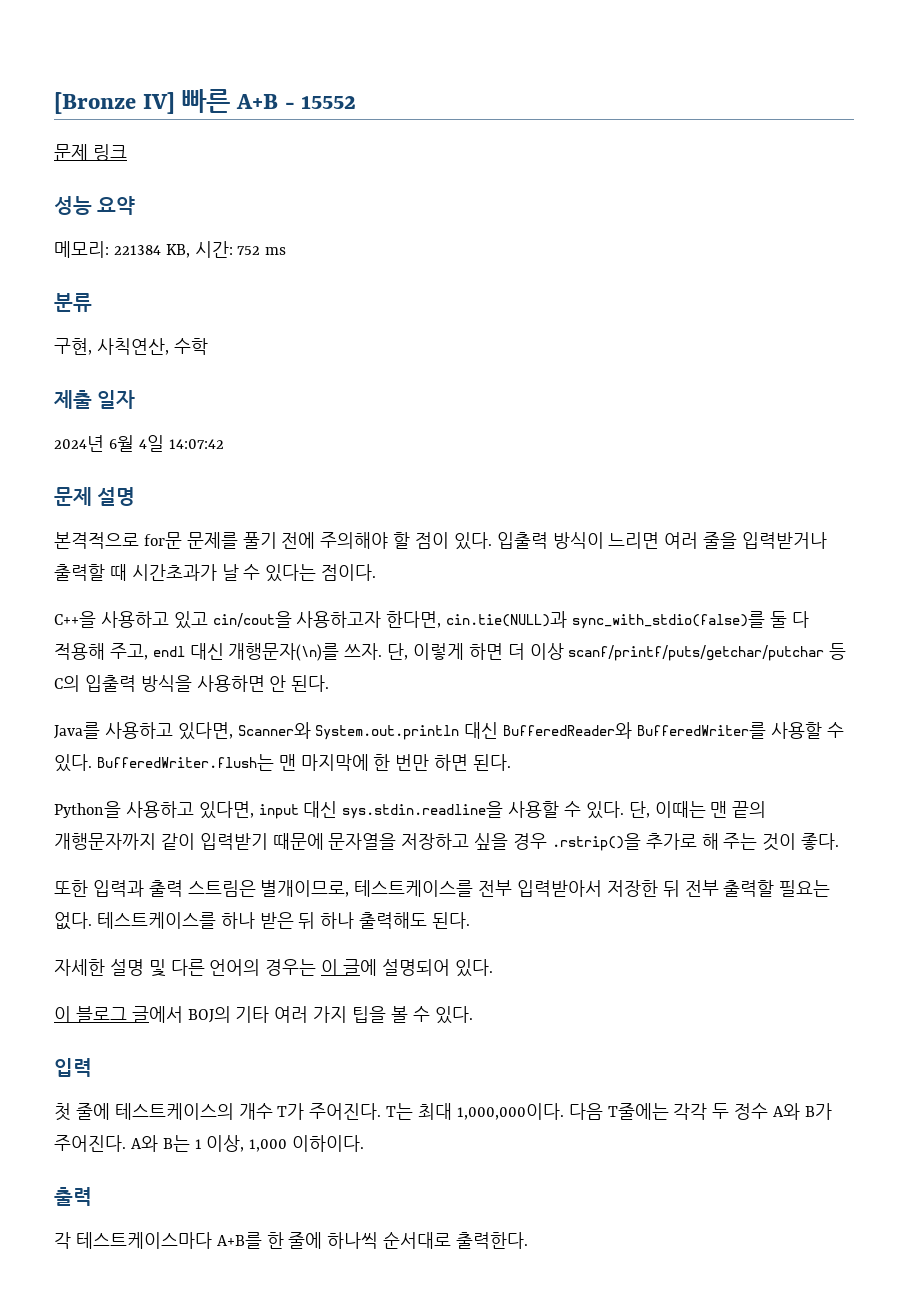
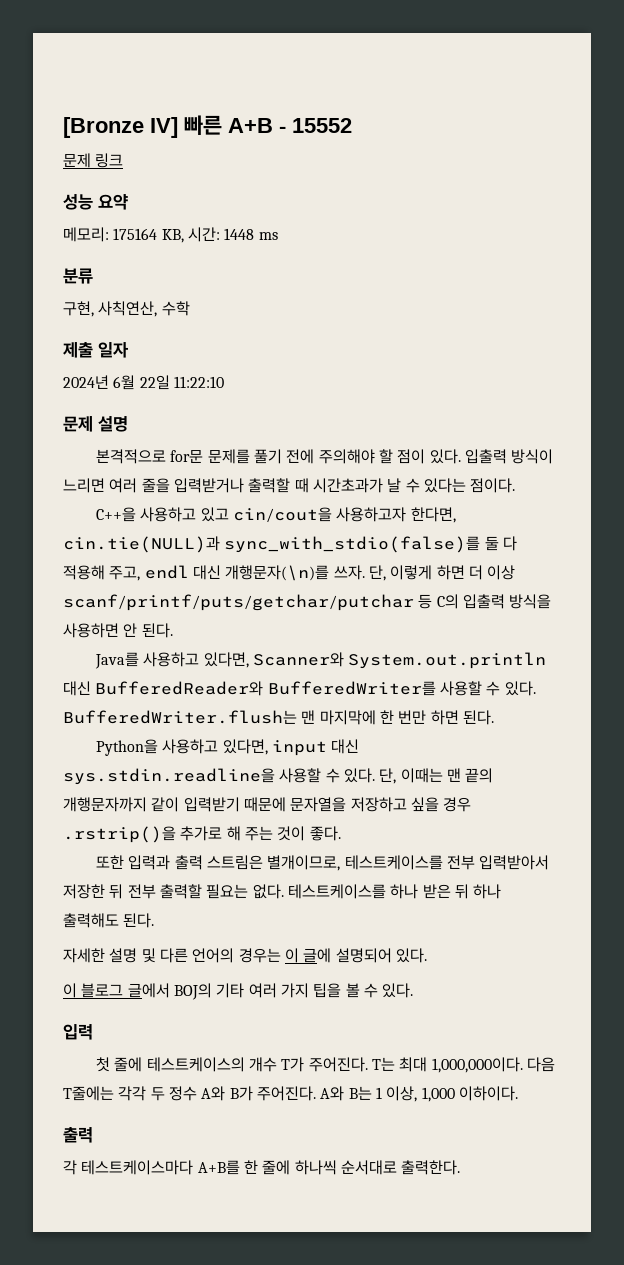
- 메모리: 221384 KB, 시간: 752 ms
+ 메모리: 175164 KB, 시간: 1448 ms
- 2024년 6월 4일 14:07:42
+ 2024년 6월 22일 11:22:10

